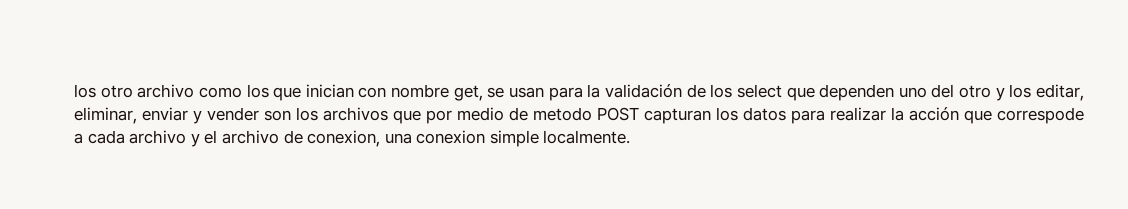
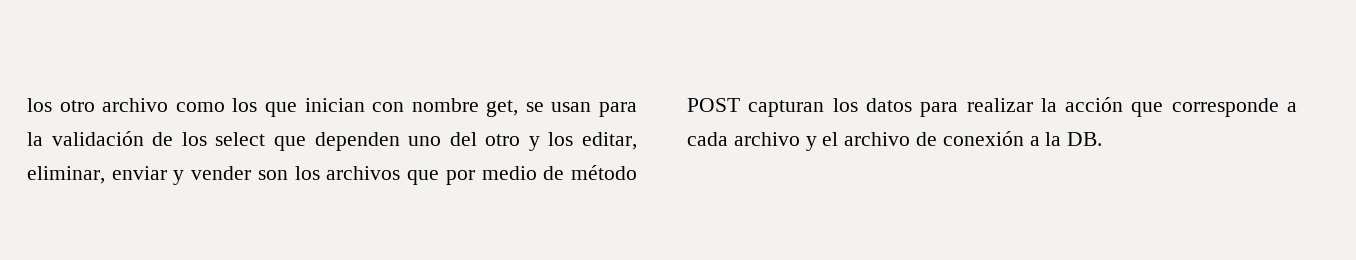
- los otro archivo como los que inician con nombre get, se usan para la validación de los select que dependen uno del otro y los editar, eliminar, enviar y vender son los archivos que por medio de metodo POST capturan los datos para realizar la acción que correspode a cada archivo y el archivo de conexion, una conexion simple localmente.
+ los otro archivo como los que inician con nombre get, se usan para la validación de los select que dependen uno del otro y los editar, eliminar, enviar y vender son los archivos que por medio de método POST capturan los datos para realizar la acción que corresponde a cada archivo y el archivo de conexión a la DB.

